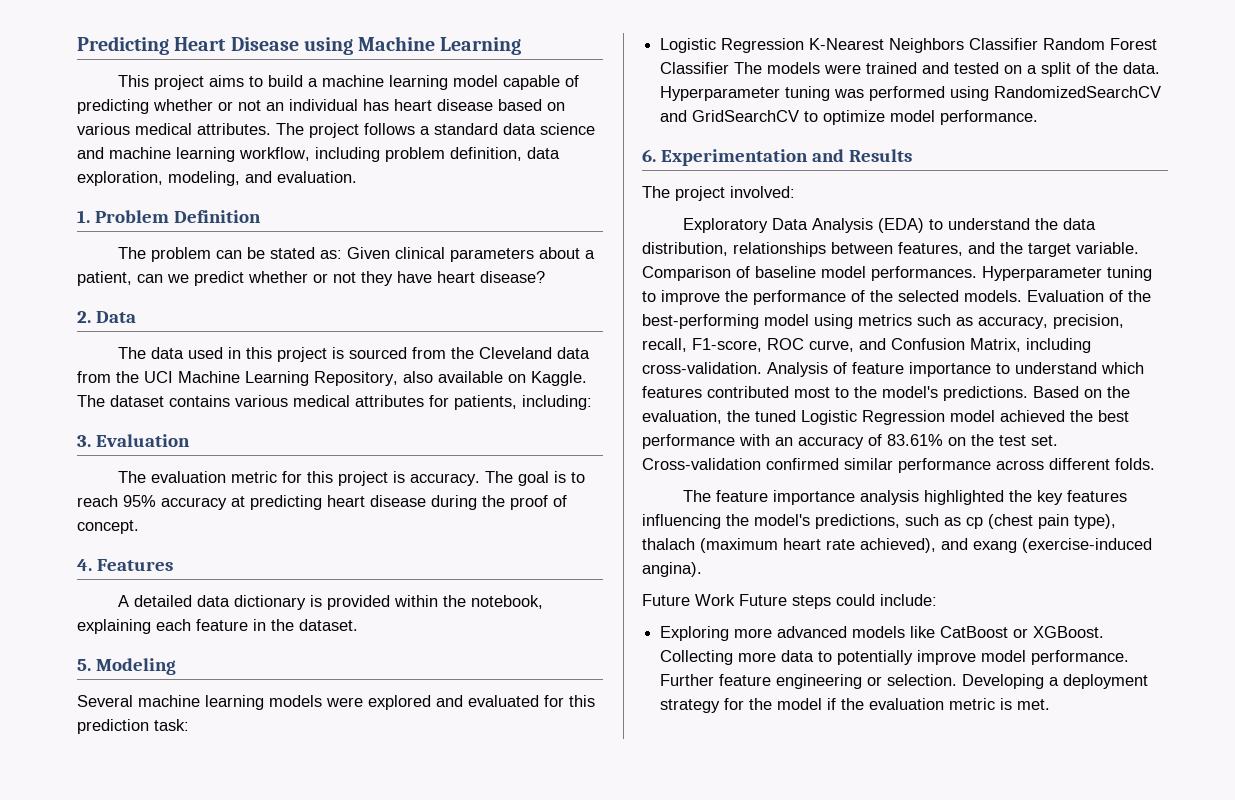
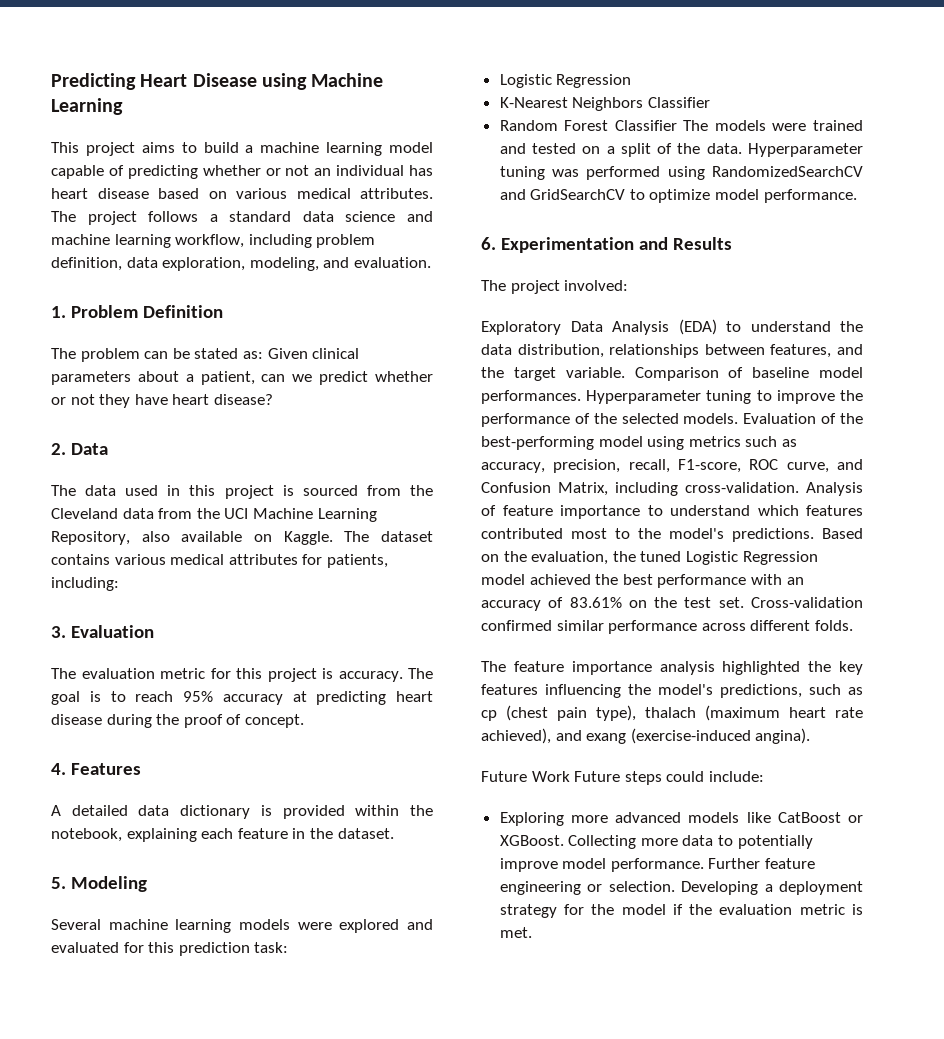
  Several machine learning models were explored and evaluated for this prediction task:
- Logistic Regression K-Nearest Neighbors Classifier Random Forest Classifier The models were trained and tested on a split of the data.
+ Logistic Regression
+ K-Nearest Neighbors Classifier
+ Random Forest Classifier The models were trained and tested on a split of the data.

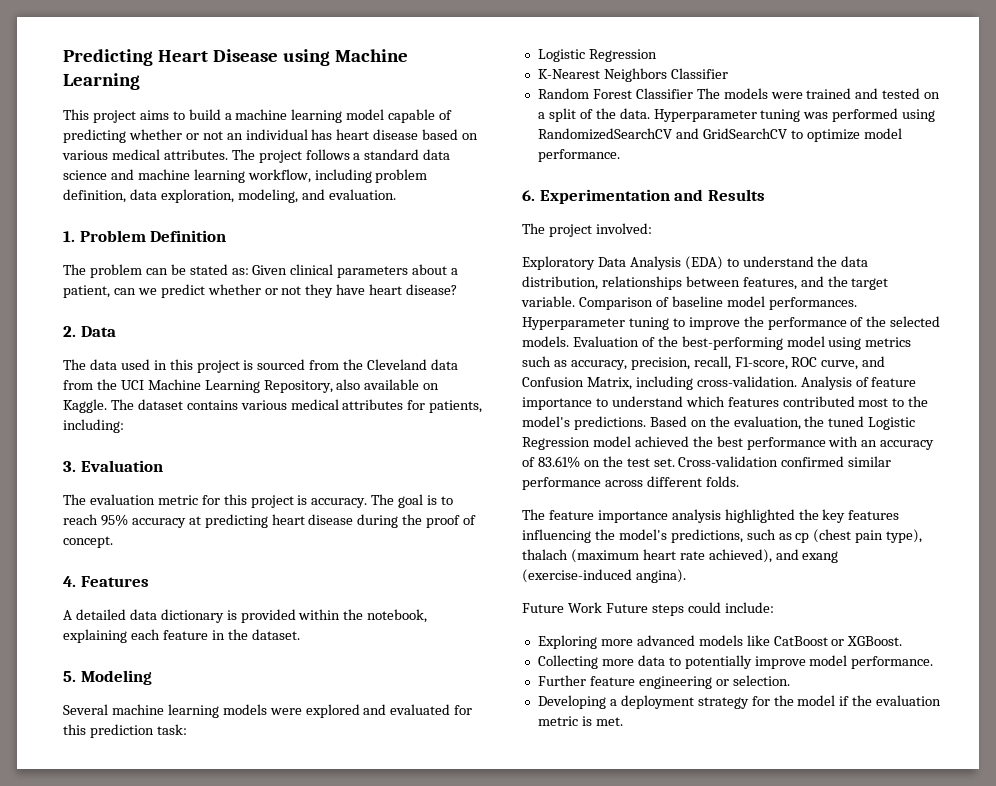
- Exploring more advanced models like CatBoost or XGBoost. Collecting more data to potentially improve model performance. Further feature engineering or selection. Developing a deployment strategy for the model if the evaluation metric is met.
+ Exploring more advanced models like CatBoost or XGBoost.
+ Collecting more data to potentially improve model performance.
+ Further feature engineering or selection.
+ Developing a deployment strategy for the model if the evaluation metric is met.

